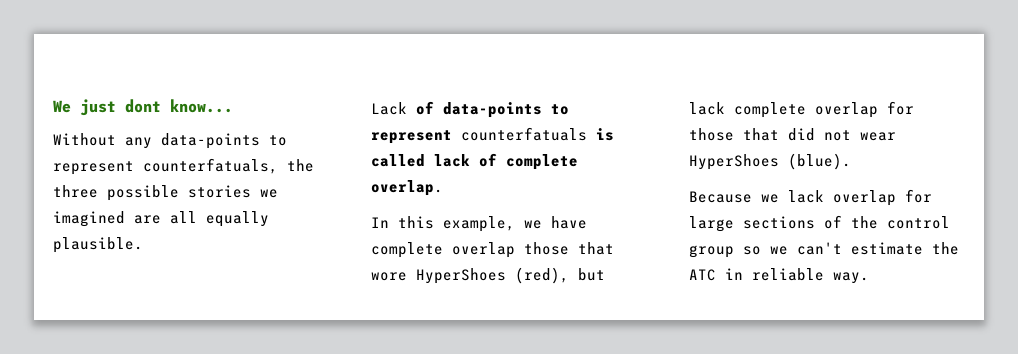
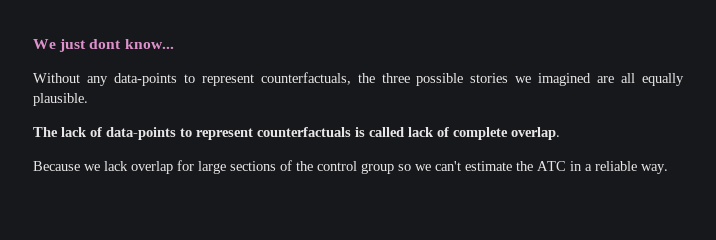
- Without any data-points to represent counterfatuals, the three possible stories we imagined are all equally plausible.
+ Without any data-points to represent counterfactuals, the three possible stories we imagined are all equally plausible.
- Lack of data-points to represent counterfatuals is called lack of complete overlap.
+ The lack of data-points to represent counterfactuals is called lack of complete overlap.
- In this example, we have complete overlap those that wore HyperShoes (red), but lack complete overlap for those that did not wear HyperShoes (blue).
- Because we lack overlap for large sections of the control group so we can't estimate the ATC in reliable way.
+ Because we lack overlap for large sections of the control group so we can't estimate the ATC in a reliable way.

